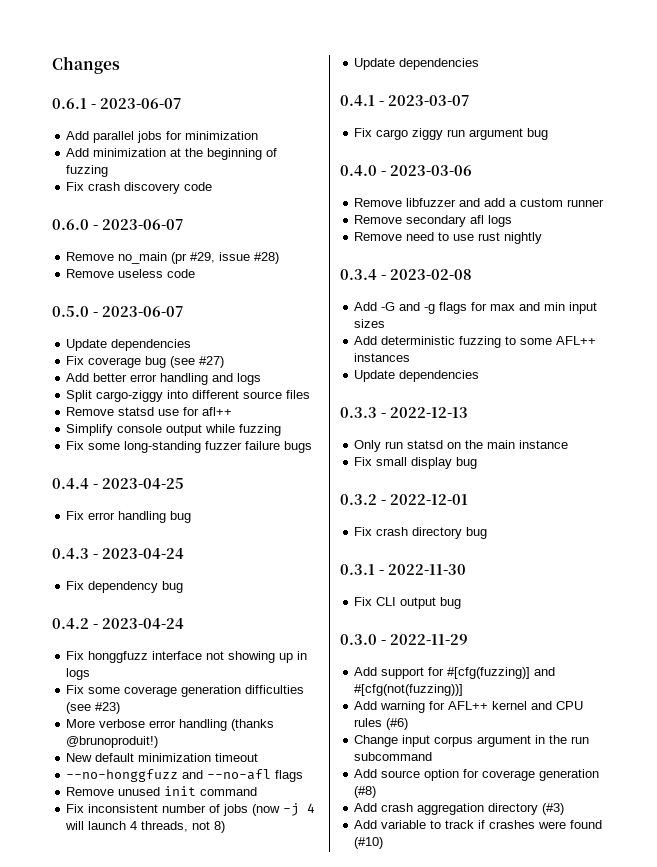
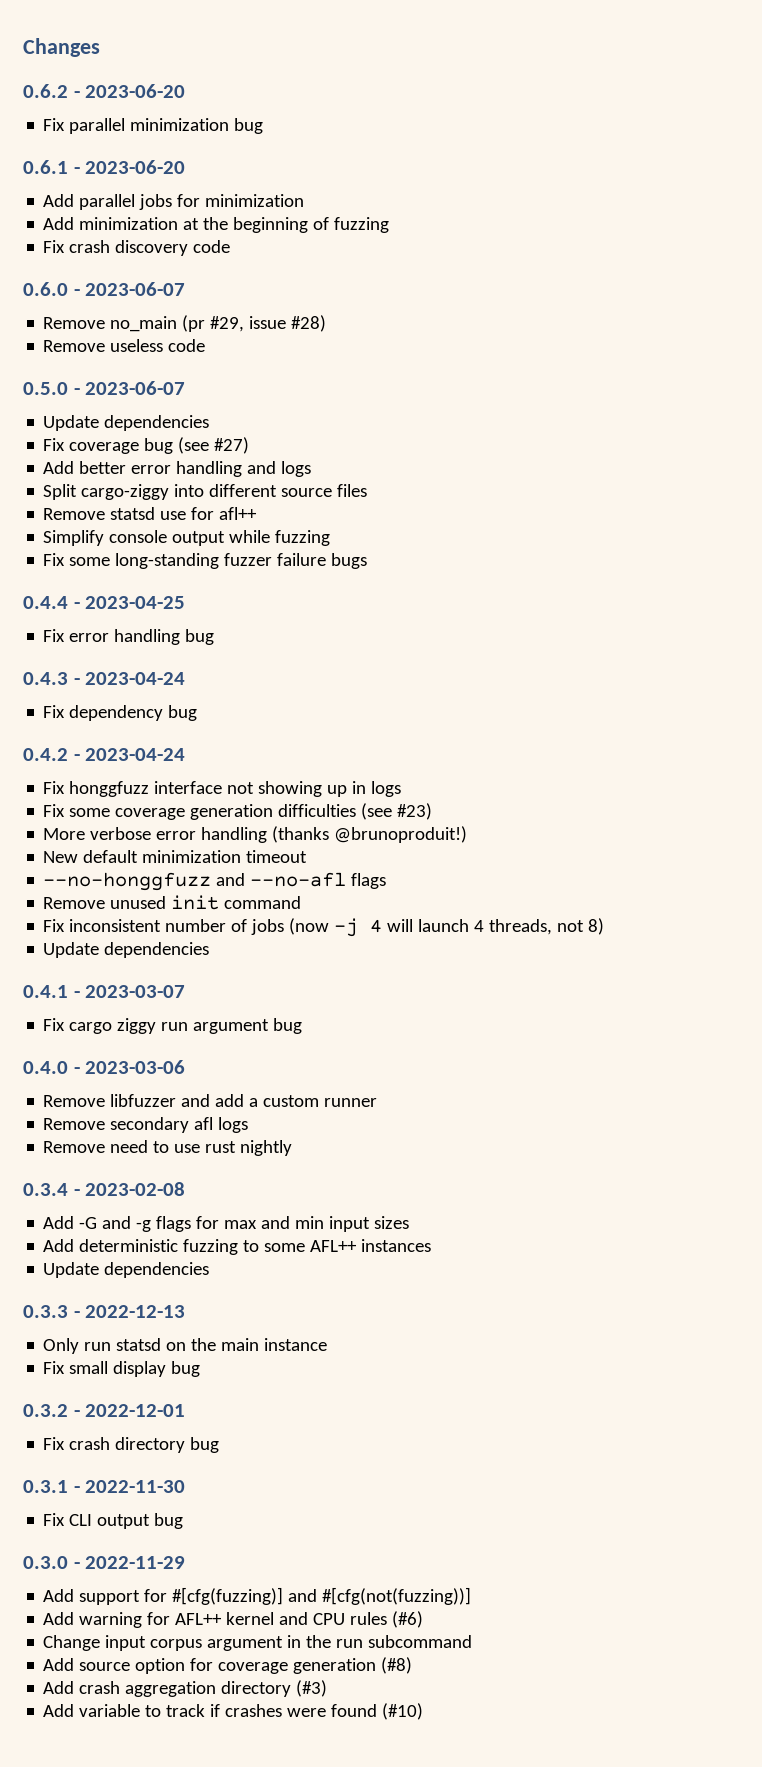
+ 0.6.2 - 2023-06-20
+ Fix parallel minimization bug
- 0.6.1 - 2023-06-07
+ 0.6.1 - 2023-06-20

